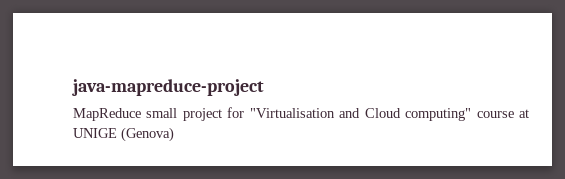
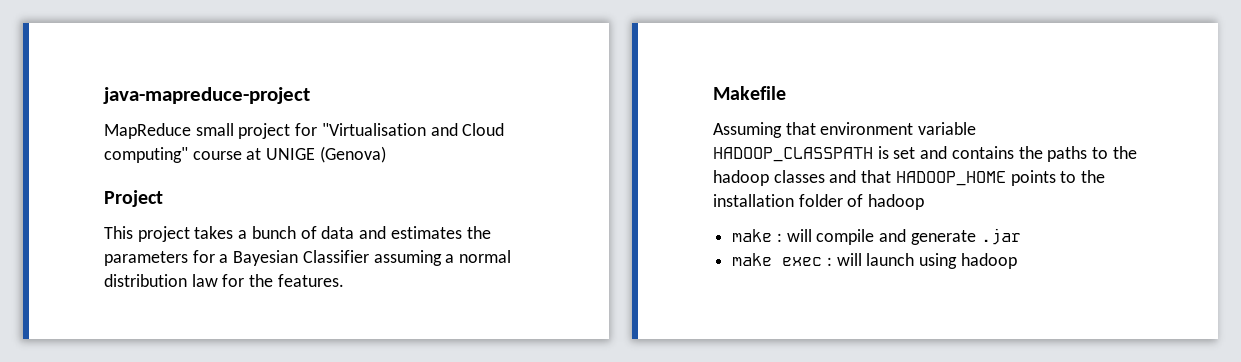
+ Project
+ This project takes a bunch of data and estimates the parameters for a Bayesian Classifier assuming a normal distribution law for the features.
+ Makefile
+ Assuming that environment variable HADOOP_CLASSPATH is set and contains the paths to the hadoop classes and that HADOOP_HOME points to the installation folder of hadoop
+ make : will compile and generate .jar
+ make exec : will launch using hadoop

